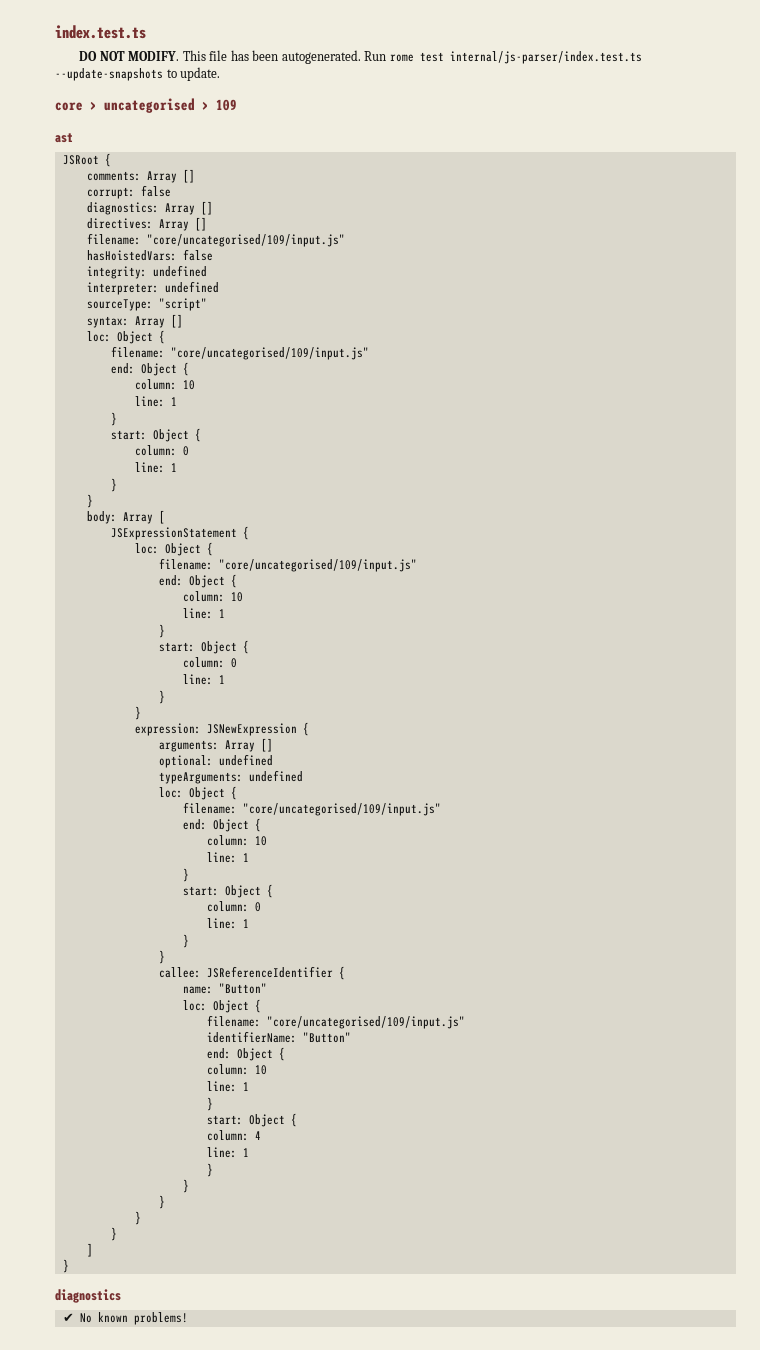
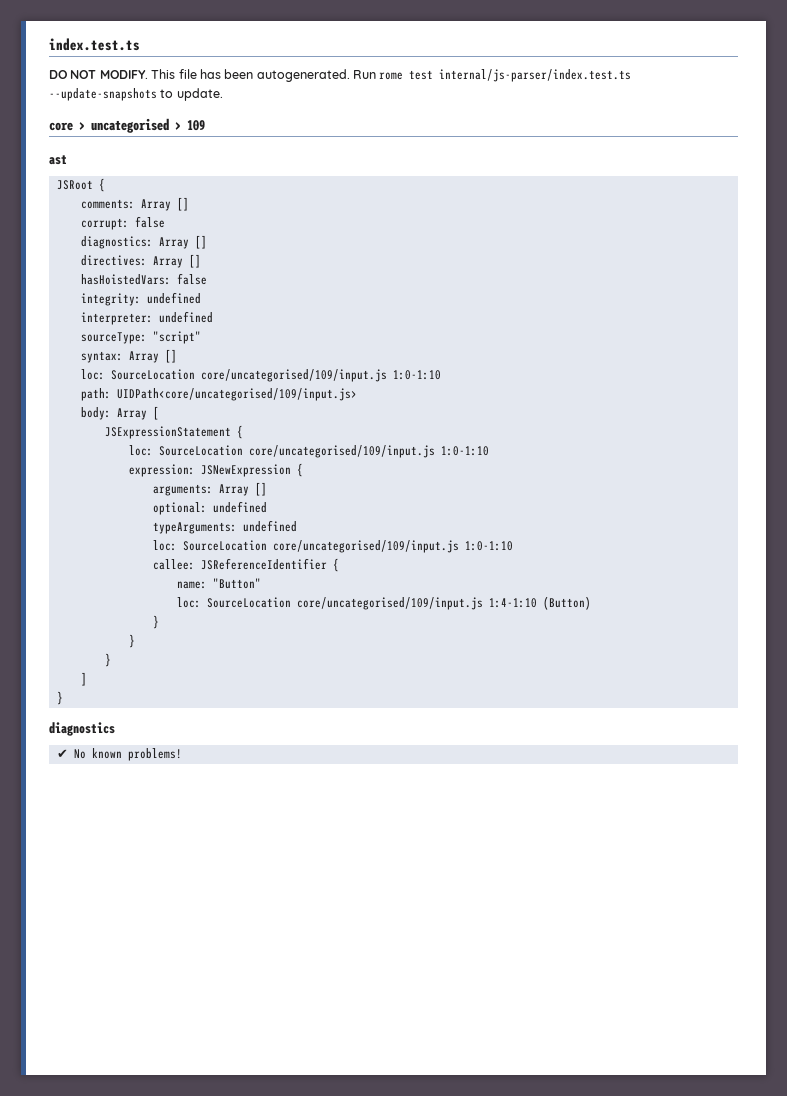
  directives: Array []
- filename: "core/uncategorised/109/input.js"
  syntax: Array []
- loc: Object {
- filename: "core/uncategorised/109/input.js"
- end: Object {
- column: 10
- line: 1
- }
- start: Object {
- column: 0
- line: 1
- }
- }
+ loc: SourceLocation core/uncategorised/109/input.js 1:0-1:10
+ path: UIDPath<core/uncategorised/109/input.js>
  JSExpressionStatement {
- loc: Object {
- filename: "core/uncategorised/109/input.js"
- end: Object {
- column: 10
- line: 1
- }
- start: Object {
- column: 0
- line: 1
- }
- }
+ loc: SourceLocation core/uncategorised/109/input.js 1:0-1:10
  typeArguments: undefined
- loc: Object {
- filename: "core/uncategorised/109/input.js"
- end: Object {
- column: 10
- line: 1
- }
- start: Object {
- column: 0
- line: 1
- }
- }
+ loc: SourceLocation core/uncategorised/109/input.js 1:0-1:10
  name: "Button"
- loc: Object {
- filename: "core/uncategorised/109/input.js"
- identifierName: "Button"
- end: Object {
- column: 10
- line: 1
- }
- start: Object {
- column: 4
- line: 1
- }
- }
+ loc: SourceLocation core/uncategorised/109/input.js 1:4-1:10 (Button)

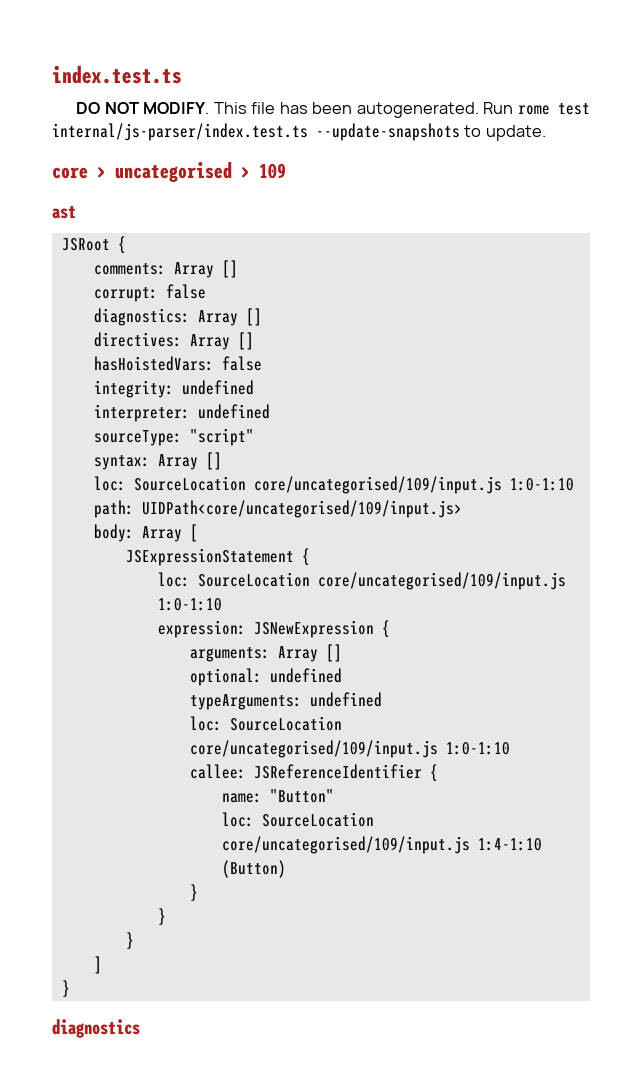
- ✔ No known problems!

